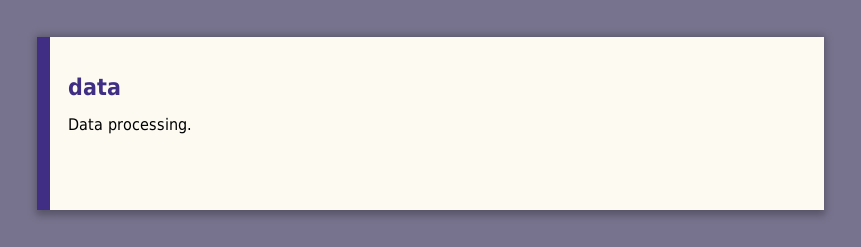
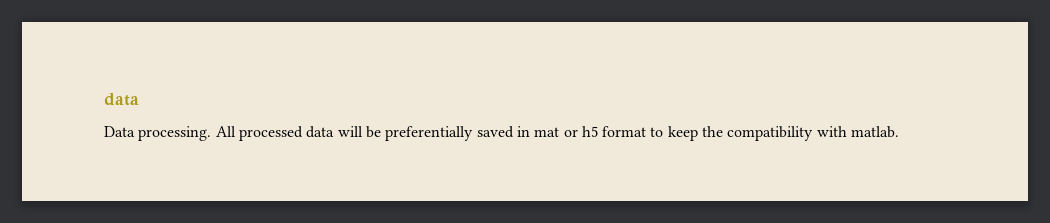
+ All processed data will be preferentially saved in mat or h5 format to keep the compatibility with matlab.

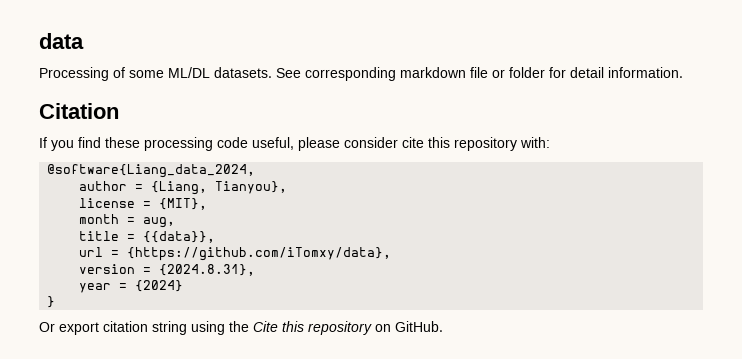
- Data processing. All processed data will be preferentially saved in mat or h5 format to keep the compatibility with matlab.
+ Processing of some ML/DL datasets. See corresponding markdown file or folder for detail information.
+ Citation
+ If you find these processing code useful, please consider cite this repository with:
+ @software{Liang_data_2024,
+ author = {Liang, Tianyou},
+ license = {MIT},
+ month = aug,
+ title = {{data}},
+ url = {https://github.com/iTomxy/data},
+ version = {2024.8.31},
+ year = {2024}
+ }
+ Or export citation string using the Cite this repository on GitHub.

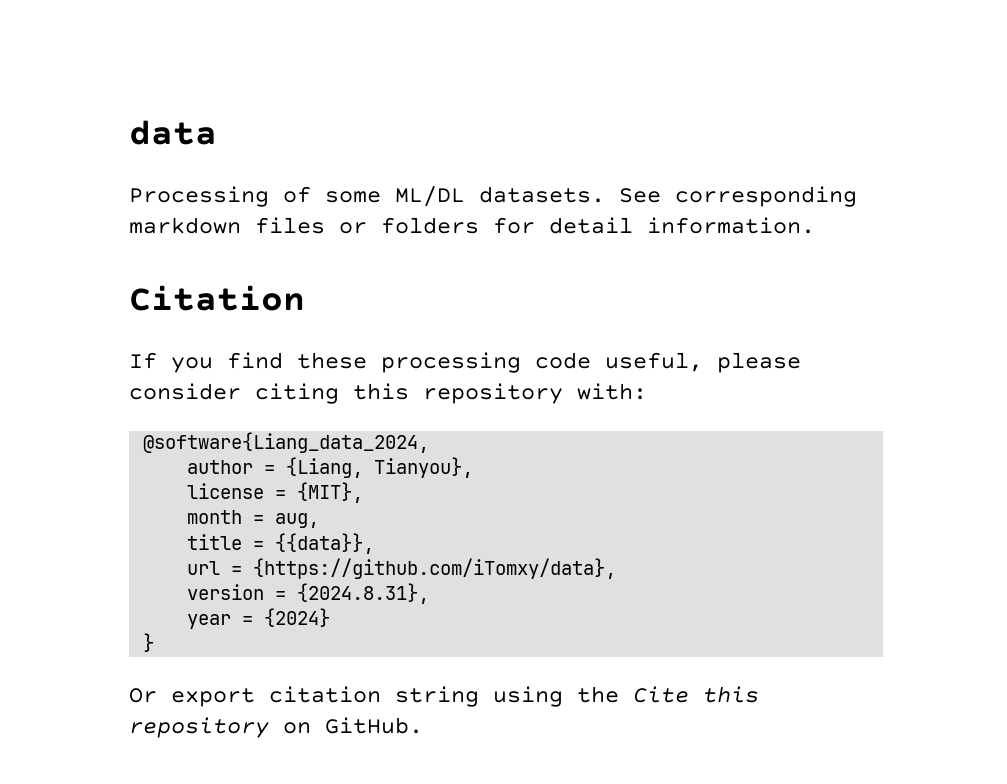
- See corresponding markdown file or folder for detail information.
+ See corresponding markdown files or folders for detail information.
- If you find these processing code useful, please consider cite this repository with:
+ If you find these processing code useful, please consider citing this repository with:

